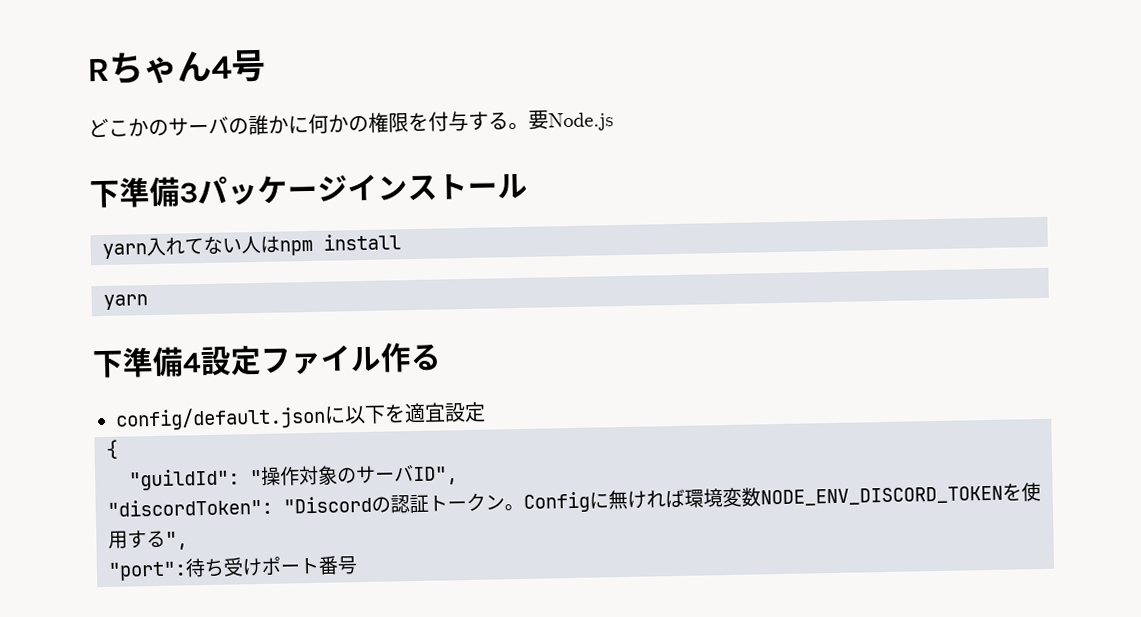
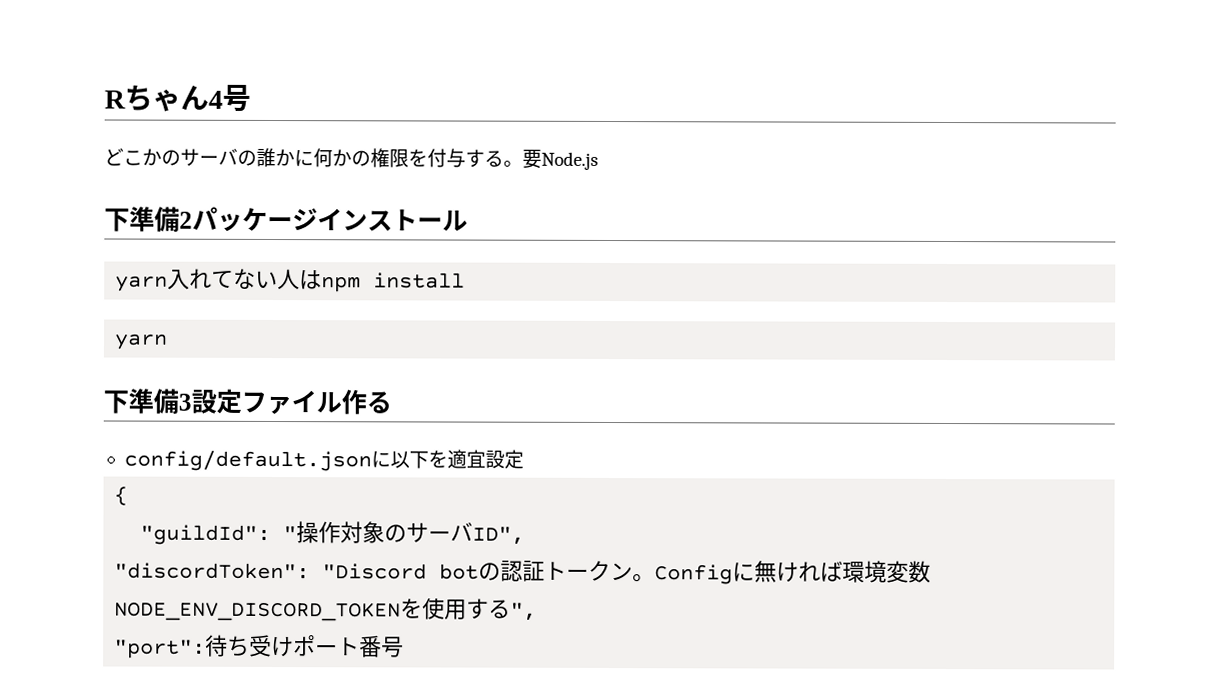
- 下準備3パッケージインストール
+ 下準備2パッケージインストール
- 下準備4設定ファイル作る
+ 下準備3設定ファイル作る
- "discordToken": "Discordの認証トークン。
+ "discordToken": "Discord botの認証トークン。

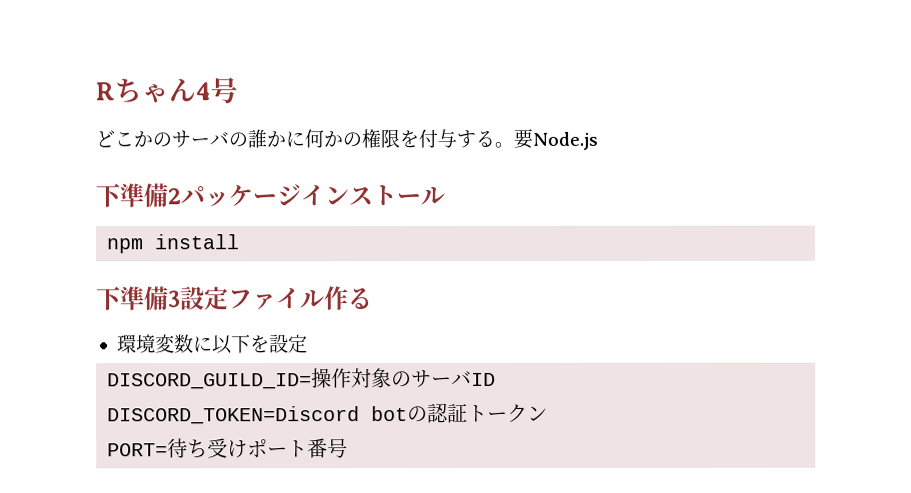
- yarn入れてない人はnpm install
- yarn
+ npm install
- config/default.jsonに以下を適宜設定
+ 環境変数に以下を設定
- {
- "guildId": "操作対象のサーバID",
- "discordToken": "Discord botの認証トークン。Configに無ければ環境変数NODE_ENV_DISCORD_TOKENを使用する",
- "port":待ち受けポート番号
+ DISCORD_GUILD_ID=操作対象のサーバID
+ DISCORD_TOKEN=Discord botの認証トークン
+ PORT=待ち受けポート番号

